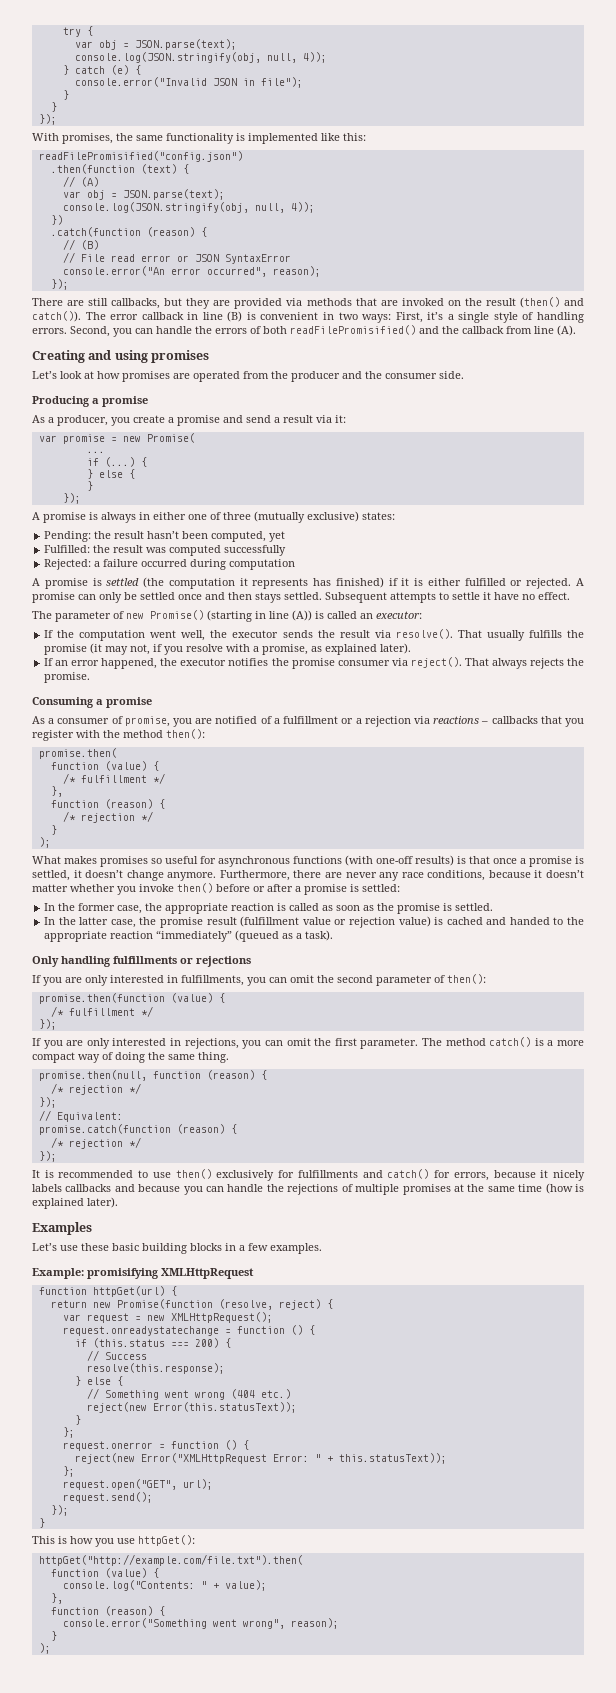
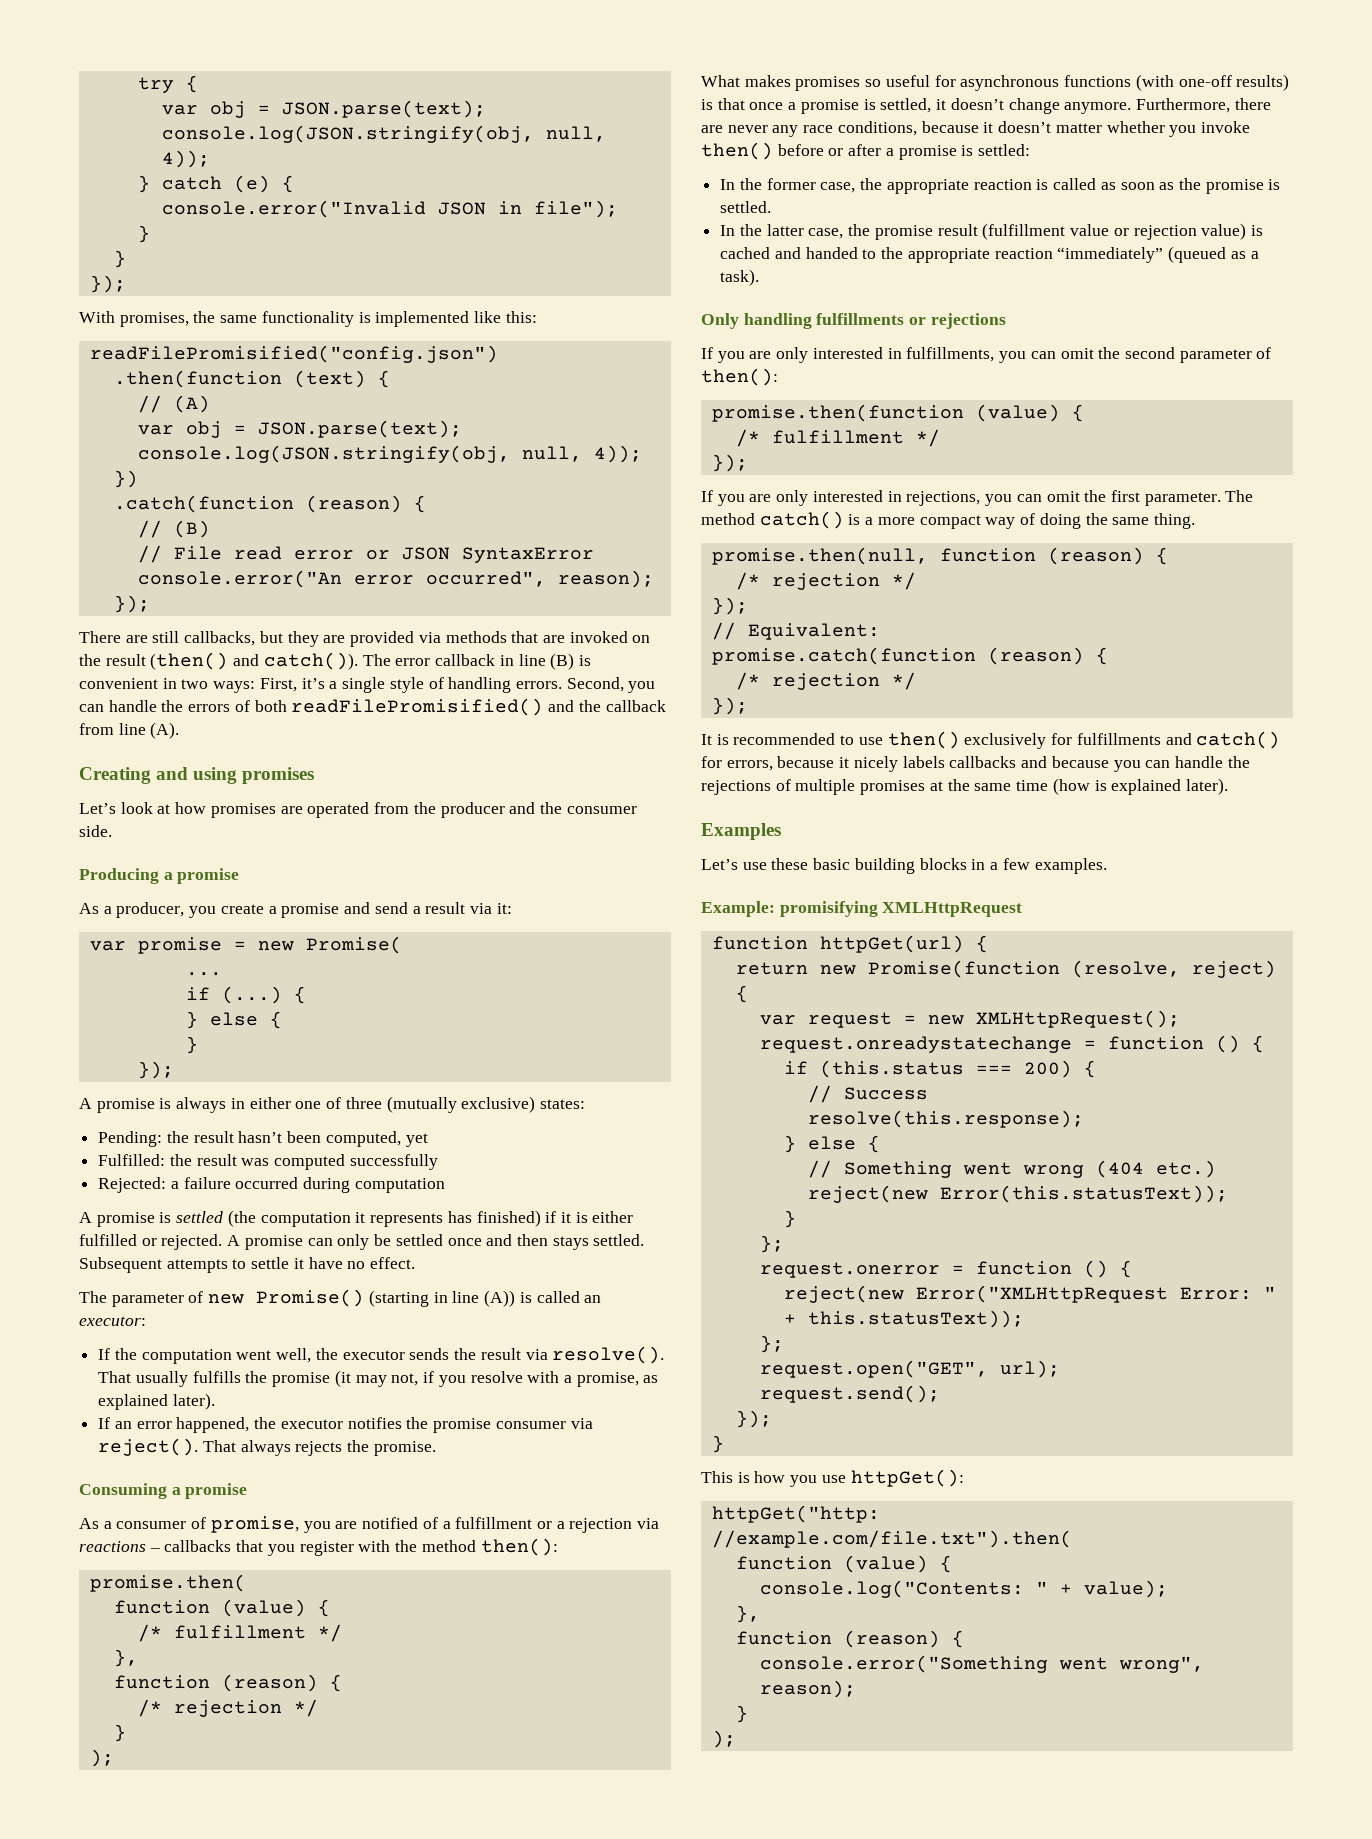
- httpGet("http://example.com/file.txt").then(
+ httpGet("http:
+ //example.com/file.txt").then(

